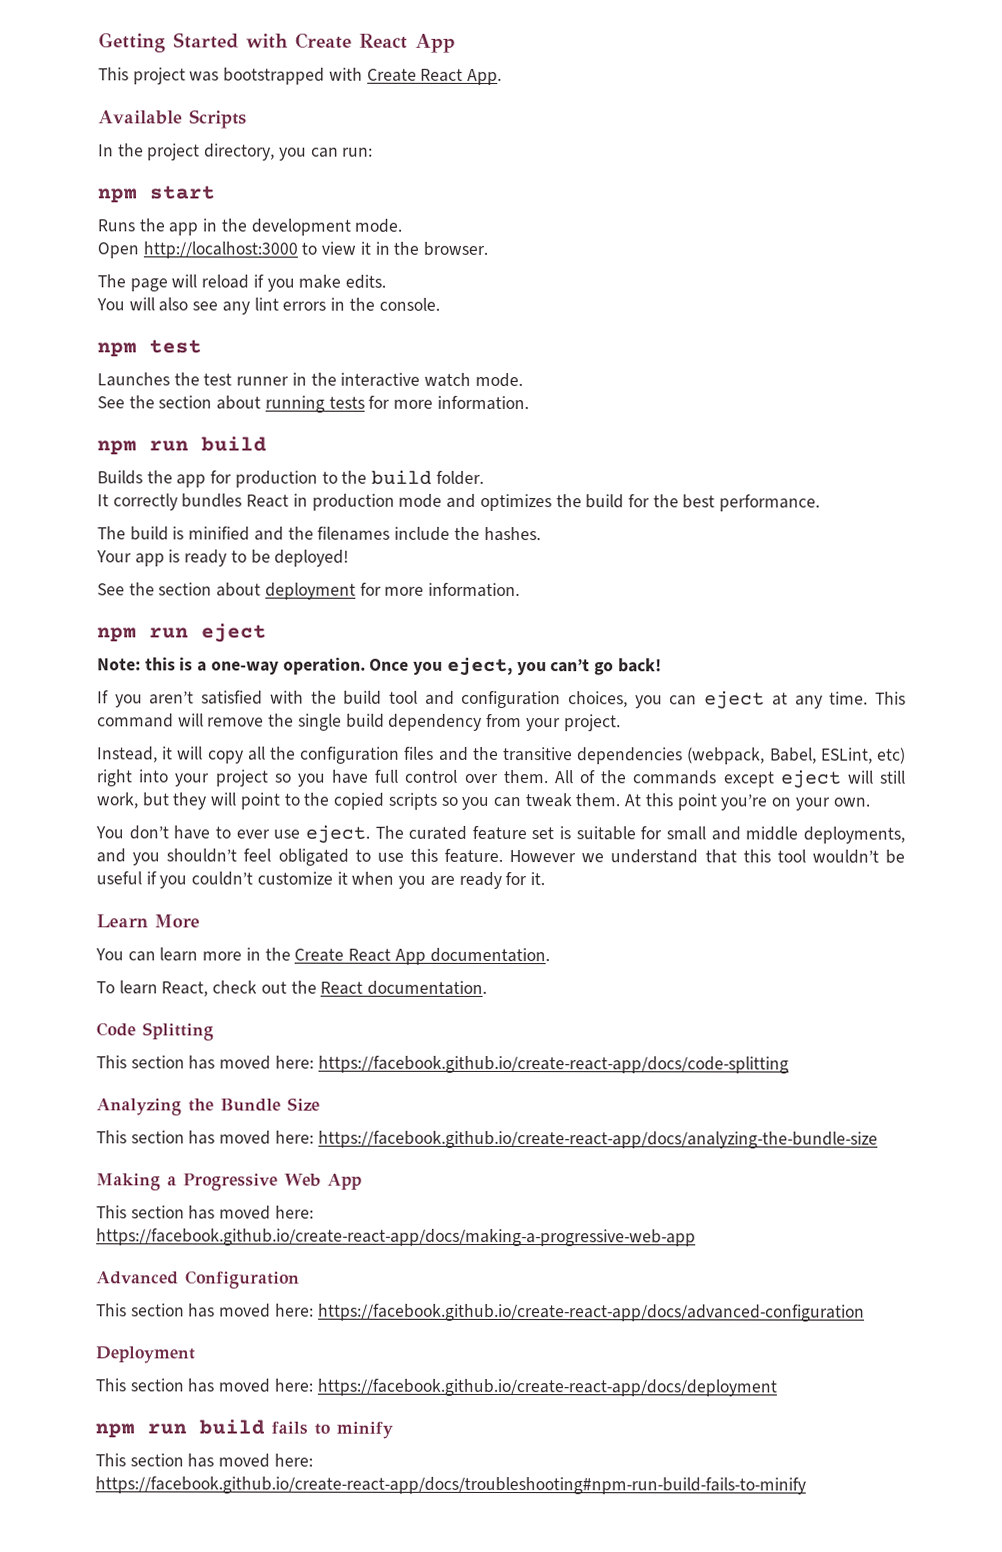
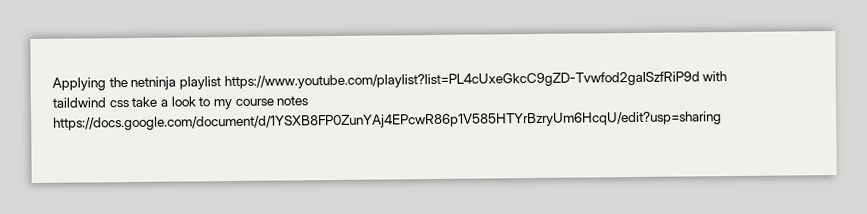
- Getting Started with Create React App
- This project was bootstrapped with Create React App.
- Available Scripts
- In the project directory, you can run:
- npm start
- Runs the app in the development mode.
- Open http://localhost:3000 to view it in the browser.
- The page will reload if you make edits.
- You will also see any lint errors in the console.
- npm test
- Launches the test runner in the interactive watch mode.
- See the section about running tests for more information.
- npm run build
- Builds the app for production to the build folder.
- It correctly bundles React in production mode and optimizes the build for the best performance.
- The build is minified and the filenames include the hashes.
- Your app is ready to be deployed!
- See the section about deployment for more information.
- npm run eject
- Note: this is a one-way operation. Once you eject, you can’t go back!
- If you aren’t satisfied with the build tool and configuration choices, you can eject at any time. This command will remove the single build dependency from your project.
- Instead, it will copy all the configuration files and the transitive dependencies (webpack, Babel, ESLint, etc) right into your project so you have full control over them. All of the commands except eject will still work, but they will point to the copied scripts so you can tweak them. At this point you’re on your own.
- You don’t have to ever use eject. The curated feature set is suitable for small and middle deployments, and you shouldn’t feel obligated to use this feature. However we understand that this tool wouldn’t be useful if you couldn’t customize it when you are ready for it.
- Learn More
- You can learn more in the Create React App documentation.
- To learn React, check out the React documentation.
- Code Splitting
- This section has moved here: https://facebook.github.io/create-react-app/docs/code-splitting
- Analyzing the Bundle Size
- This section has moved here: https://facebook.github.io/create-react-app/docs/analyzing-the-bundle-size
- Making a Progressive Web App
- This section has moved here: https://facebook.github.io/create-react-app/docs/making-a-progressive-web-app
- Advanced Configuration
- This section has moved here: https://facebook.github.io/create-react-app/docs/advanced-configuration
- Deployment
- This section has moved here: https://facebook.github.io/create-react-app/docs/deployment
- npm run build fails to minify
- This section has moved here: https://facebook.github.io/create-react-app/docs/troubleshooting#npm-run-build-fails-to-minify
+ Applying the netninja playlist https://www.youtube.com/playlist?list=PL4cUxeGkcC9gZD-Tvwfod2gaISzfRiP9d with taildwind css take a look to my course notes https://docs.google.com/document/d/1YSXB8FP0ZunYAj4EPcwR86p1V585HTYrBzryUm6HcqU/edit?usp=sharing

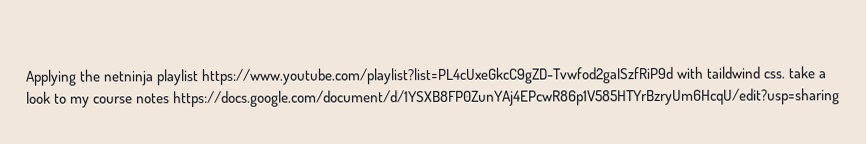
- Applying the netninja playlist https://www.youtube.com/playlist?list=PL4cUxeGkcC9gZD-Tvwfod2gaISzfRiP9d with taildwind css take a look to my course notes https://docs.google.com/document/d/1YSXB8FP0ZunYAj4EPcwR86p1V585HTYrBzryUm6HcqU/edit?usp=sharing
+ Applying the netninja playlist https://www.youtube.com/playlist?list=PL4cUxeGkcC9gZD-Tvwfod2gaISzfRiP9d with taildwind css. take a look to my course notes https://docs.google.com/document/d/1YSXB8FP0ZunYAj4EPcwR86p1V585HTYrBzryUm6HcqU/edit?usp=sharing

